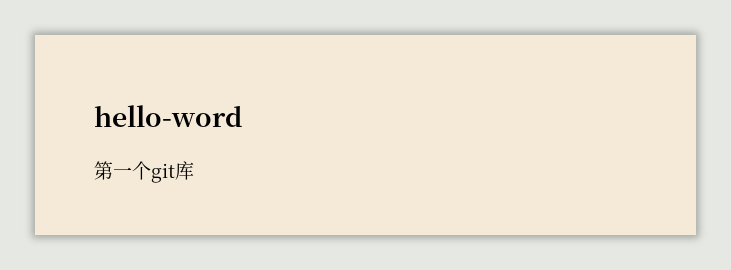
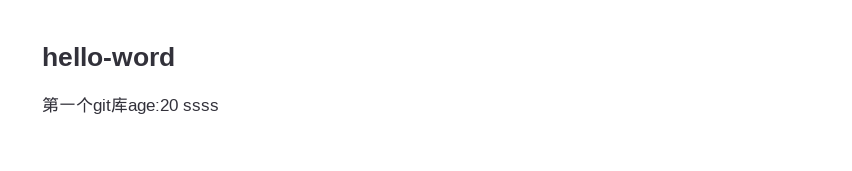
- 第一个git库
+ 第一个git库age:20 ssss

